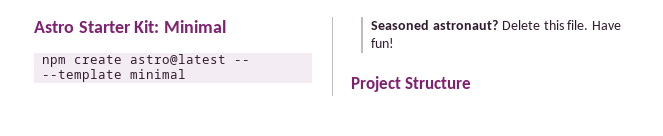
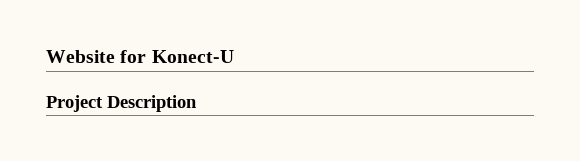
- Astro Starter Kit: Minimal
- npm create astro@latest -- --template minimal
- Seasoned astronaut? Delete this file. Have fun!
+ Website for Konect-U
- Project Structure
+ Project Description

